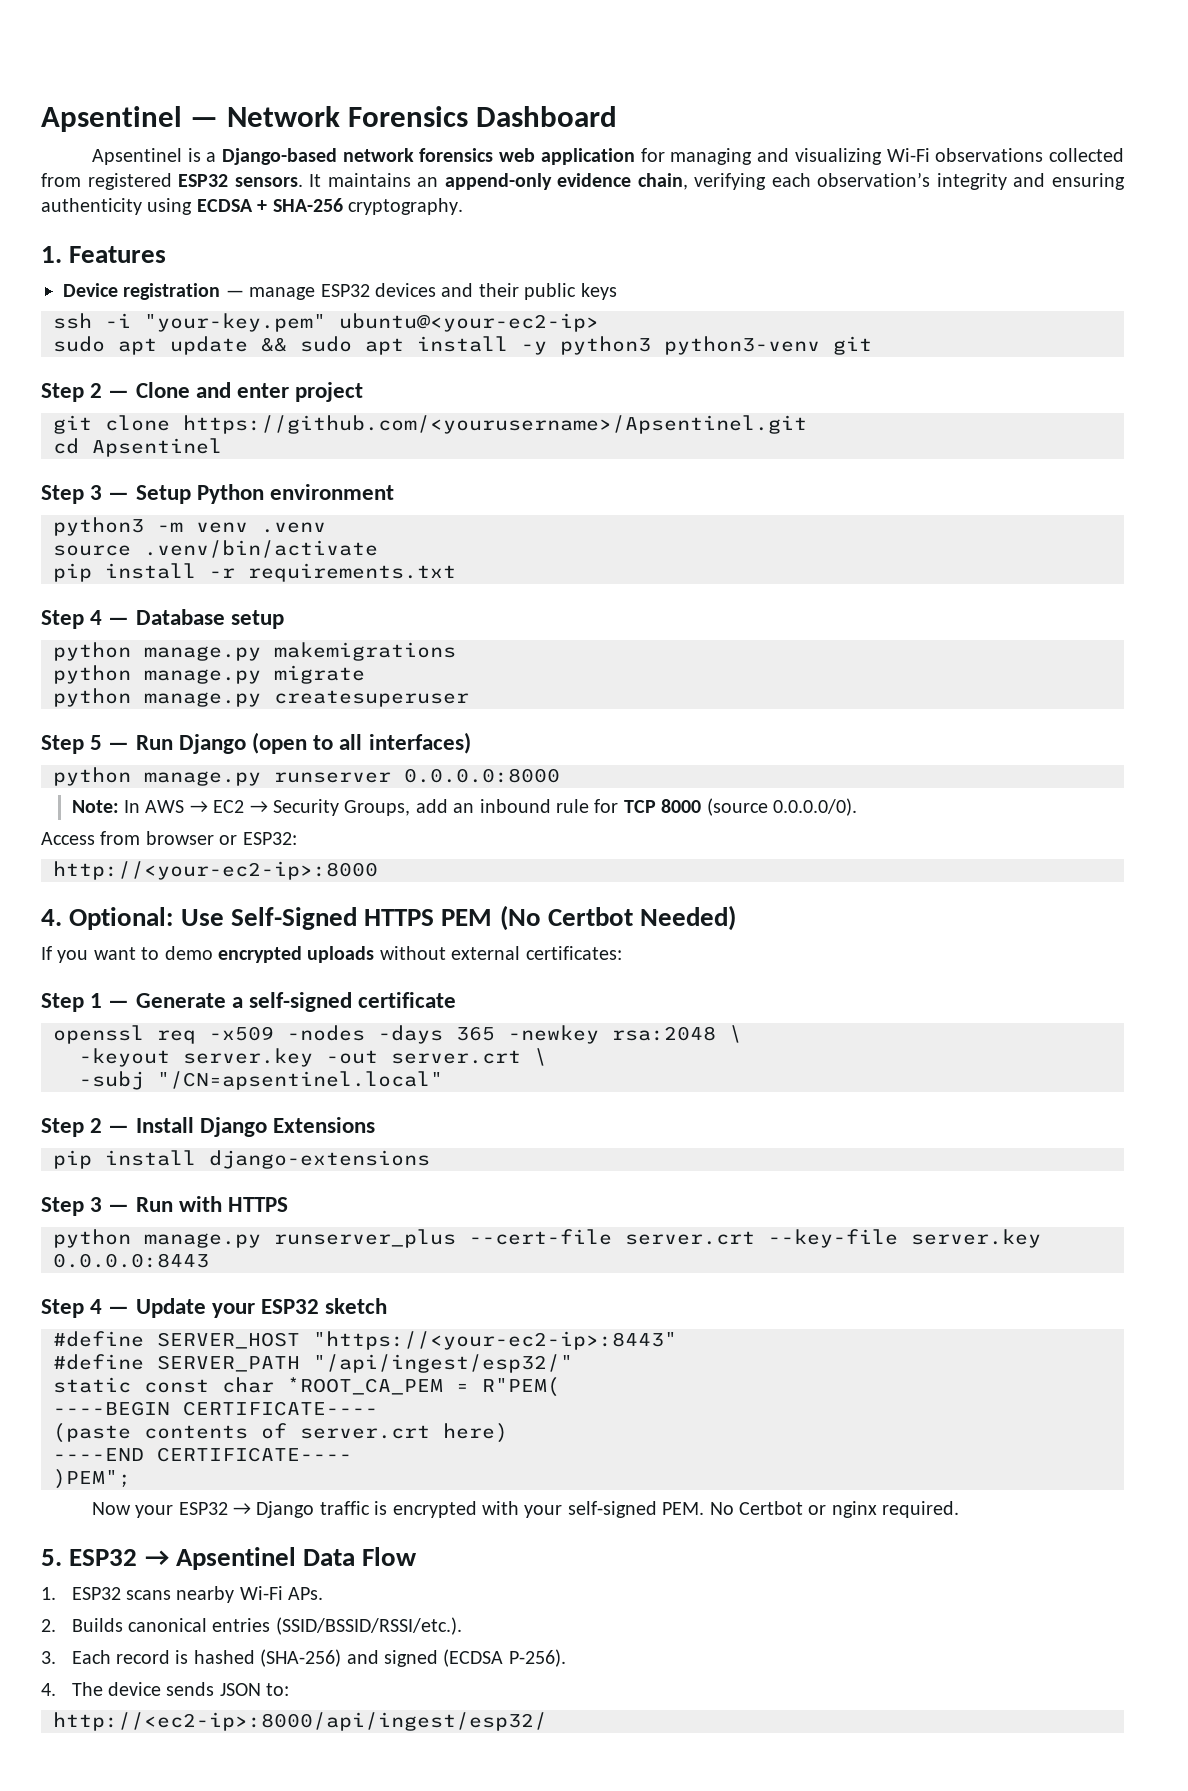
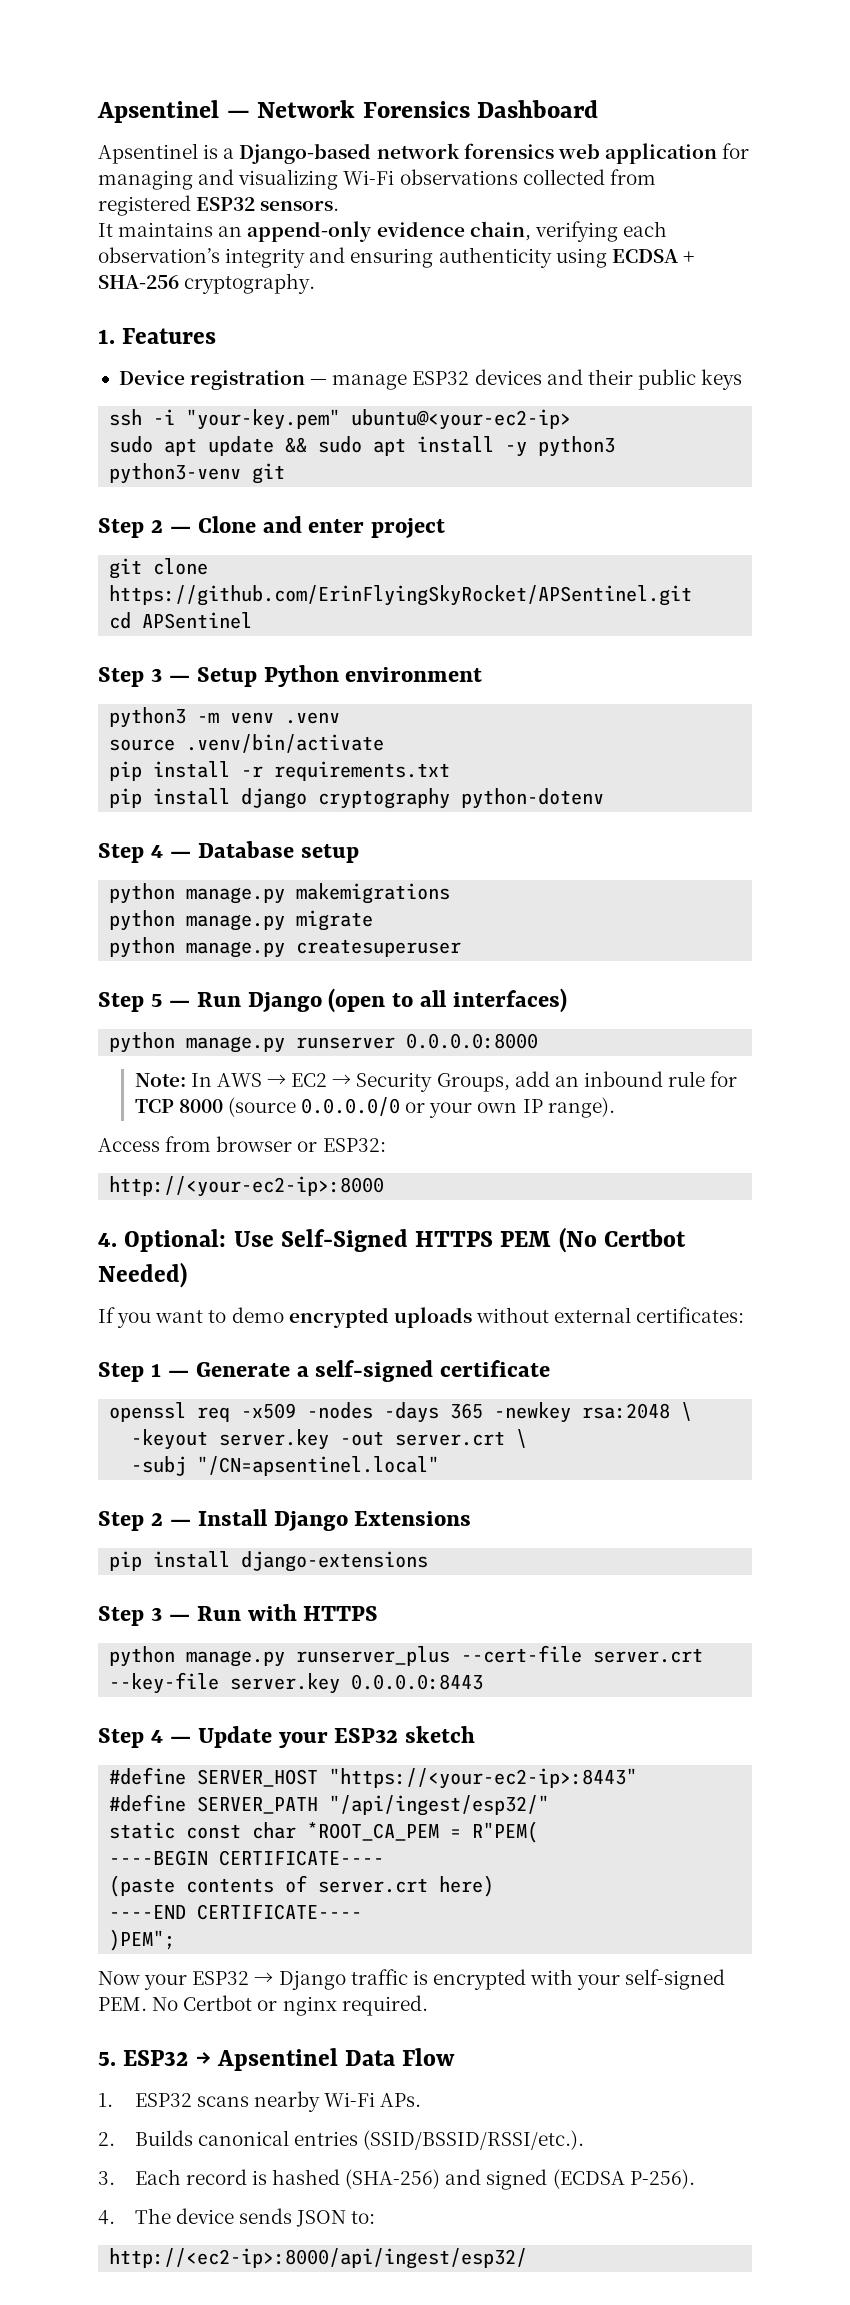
- Apsentinel is a Django-based network forensics web application for managing and visualizing Wi-Fi observations collected from registered ESP32 sensors. It maintains an append-only evidence chain, verifying each observation’s integrity and ensuring authenticity using ECDSA + SHA-256 cryptography.
+ Apsentinel is a Django-based network forensics web application for managing and visualizing Wi-Fi observations collected from registered ESP32 sensors.
+ It maintains an append-only evidence chain, verifying each observation’s integrity and ensuring authenticity using ECDSA + SHA-256 cryptography.
- git clone https://github.com/<yourusername>/Apsentinel.git
+ git clone https://github.com/ErinFlyingSkyRocket/APSentinel.git
- cd Apsentinel
+ cd APSentinel
+ pip install django cryptography python-dotenv
- Note: In AWS → EC2 → Security Groups, add an inbound rule for TCP 8000 (source 0.0.0.0/0).
+ Note: In AWS → EC2 → Security Groups, add an inbound rule for TCP 8000 (source 0.0.0.0/0 or your own IP range).

